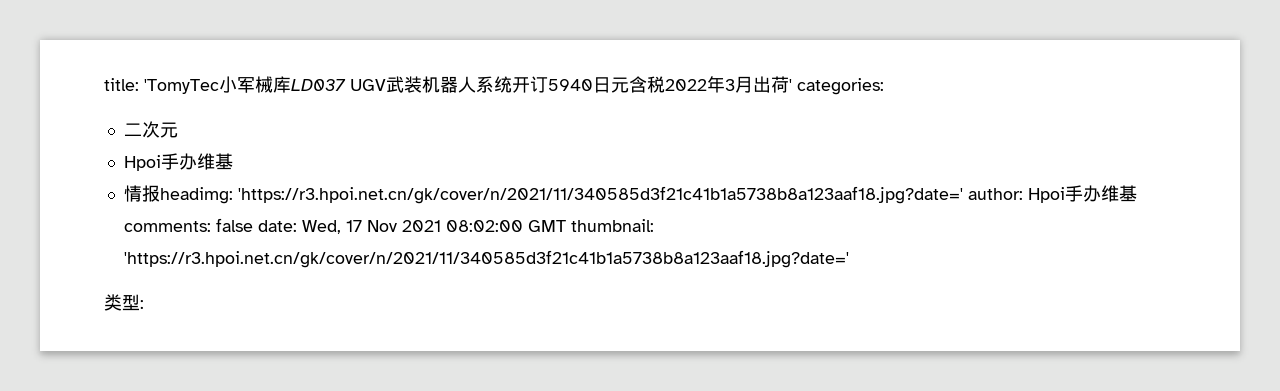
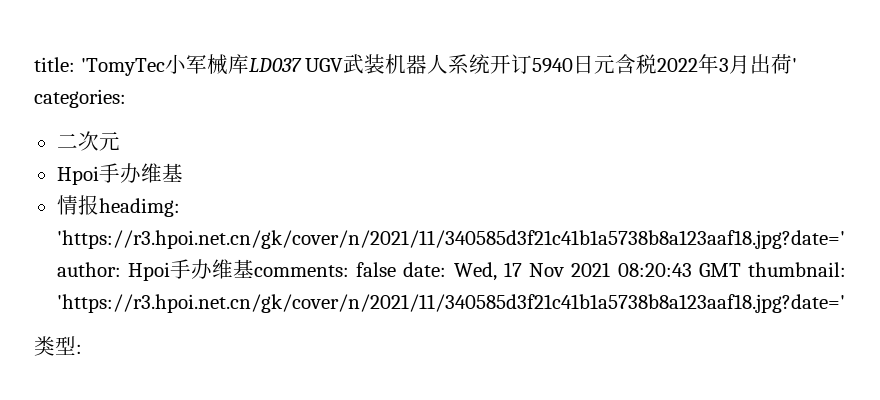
- 情报headimg: 'https://r3.hpoi.net.cn/gk/cover/n/2021/11/340585d3f21c41b1a5738b8a123aaf18.jpg?date=' author: Hpoi手办维基comments: false date: Wed, 17 Nov 2021 08:02:00 GMT thumbnail: 'https://r3.hpoi.net.cn/gk/cover/n/2021/11/340585d3f21c41b1a5738b8a123aaf18.jpg?date='
+ 情报headimg: 'https://r3.hpoi.net.cn/gk/cover/n/2021/11/340585d3f21c41b1a5738b8a123aaf18.jpg?date=' author: Hpoi手办维基comments: false date: Wed, 17 Nov 2021 08:20:43 GMT thumbnail: 'https://r3.hpoi.net.cn/gk/cover/n/2021/11/340585d3f21c41b1a5738b8a123aaf18.jpg?date='

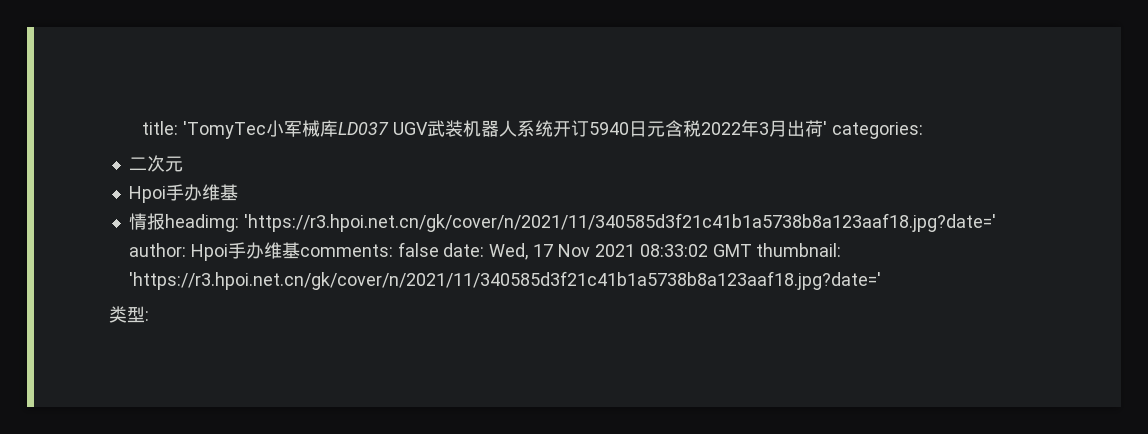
- 情报headimg: 'https://r3.hpoi.net.cn/gk/cover/n/2021/11/340585d3f21c41b1a5738b8a123aaf18.jpg?date=' author: Hpoi手办维基comments: false date: Wed, 17 Nov 2021 08:20:43 GMT thumbnail: 'https://r3.hpoi.net.cn/gk/cover/n/2021/11/340585d3f21c41b1a5738b8a123aaf18.jpg?date='
+ 情报headimg: 'https://r3.hpoi.net.cn/gk/cover/n/2021/11/340585d3f21c41b1a5738b8a123aaf18.jpg?date=' author: Hpoi手办维基comments: false date: Wed, 17 Nov 2021 08:33:02 GMT thumbnail: 'https://r3.hpoi.net.cn/gk/cover/n/2021/11/340585d3f21c41b1a5738b8a123aaf18.jpg?date='

